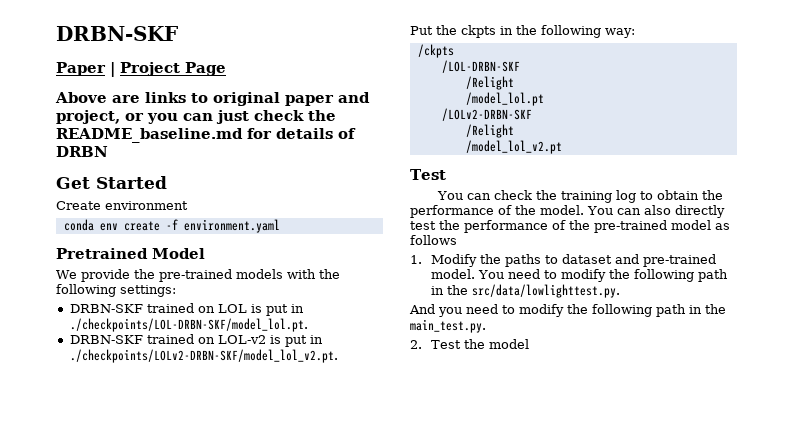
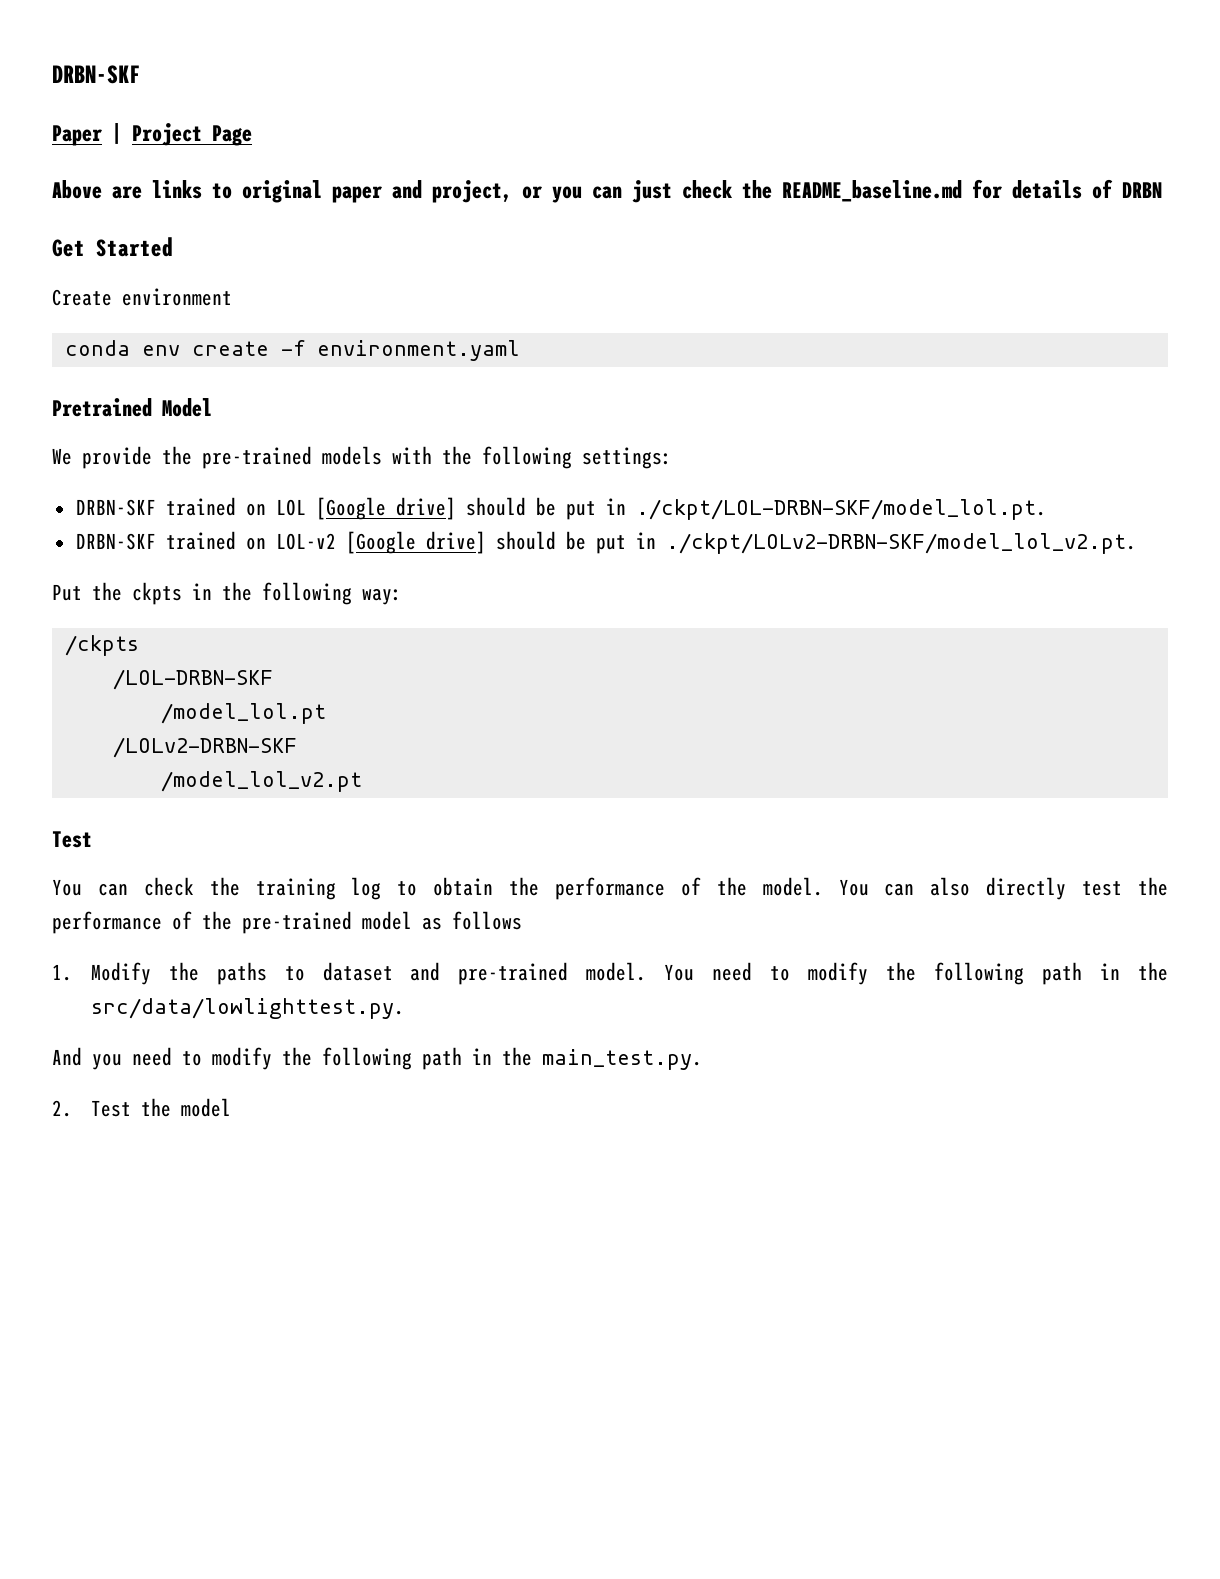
- DRBN-SKF trained on LOL is put in ./checkpoints/LOL-DRBN-SKF/model_lol.pt.
+ DRBN-SKF trained on LOL [Google drive] should be put in ./ckpt/LOL-DRBN-SKF/model_lol.pt.
- DRBN-SKF trained on LOL-v2 is put in ./checkpoints/LOLv2-DRBN-SKF/model_lol_v2.pt.
+ DRBN-SKF trained on LOL-v2 [Google drive] should be put in ./ckpt/LOLv2-DRBN-SKF/model_lol_v2.pt.
  /LOL-DRBN-SKF
- /Relight
  /LOLv2-DRBN-SKF
- /Relight

